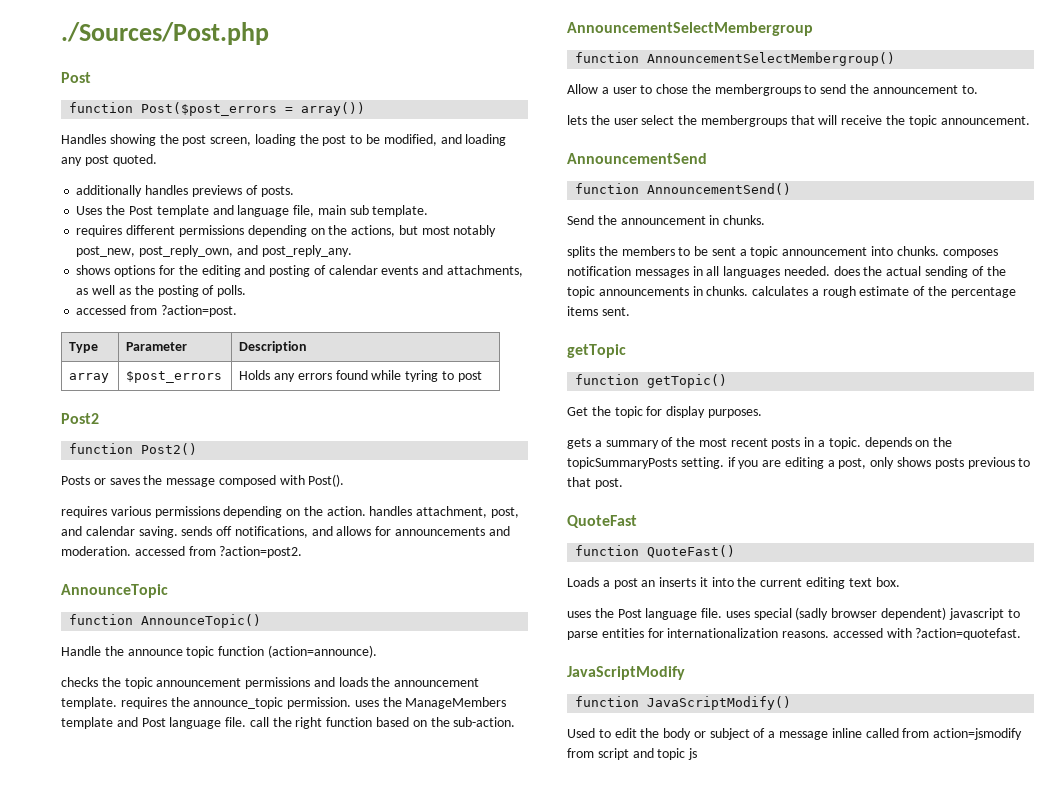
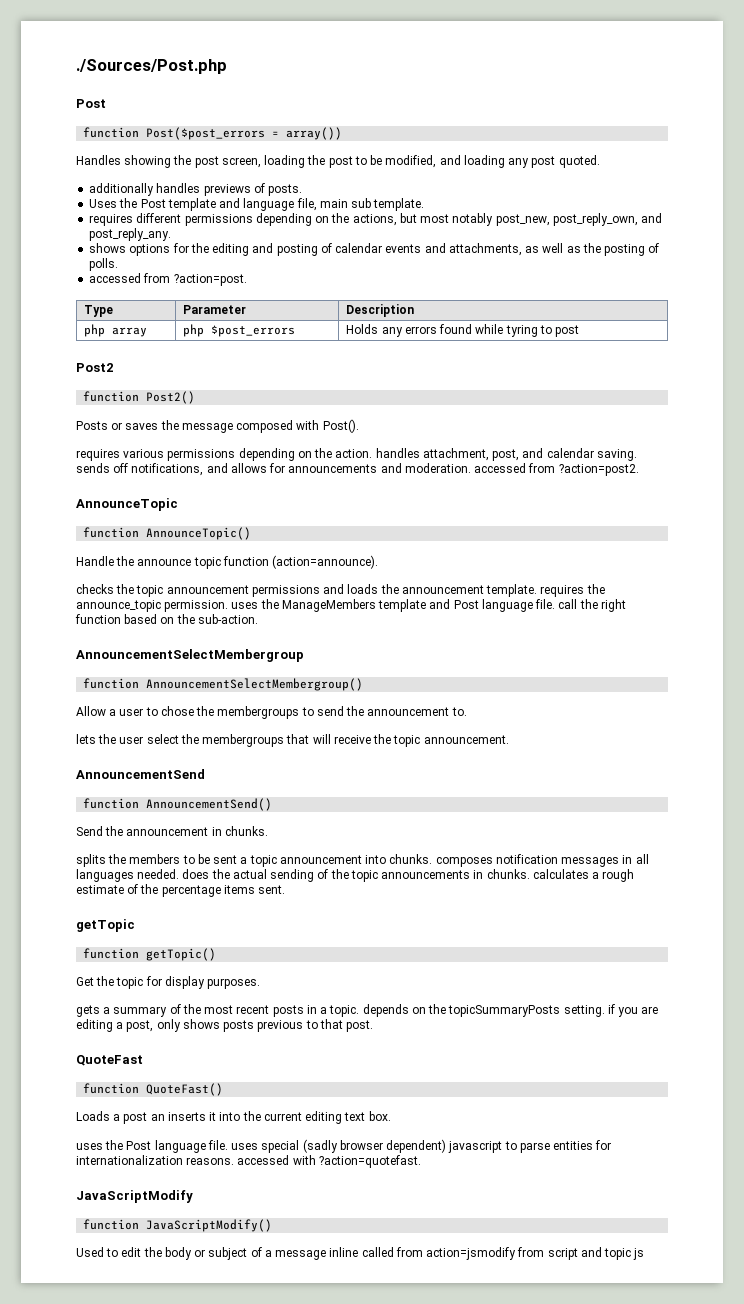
- array | $post_errors | Holds any errors found while tyring to post
+ php array | php $post_errors | Holds any errors found while tyring to post

